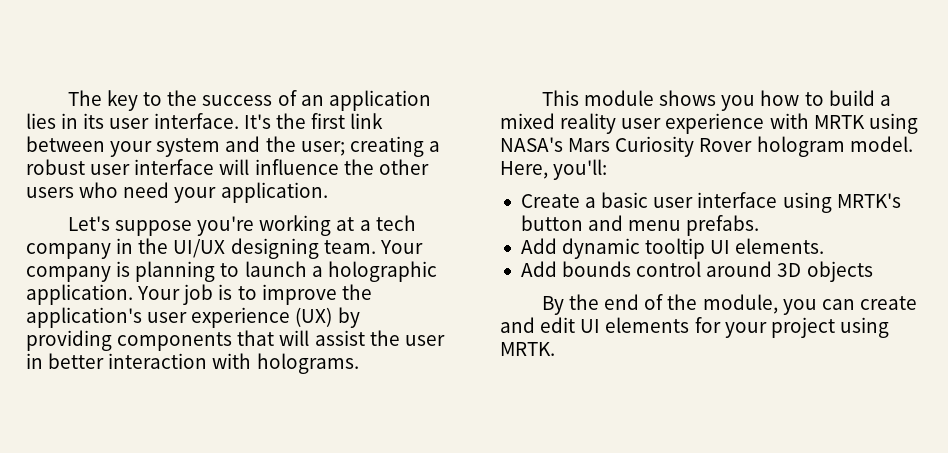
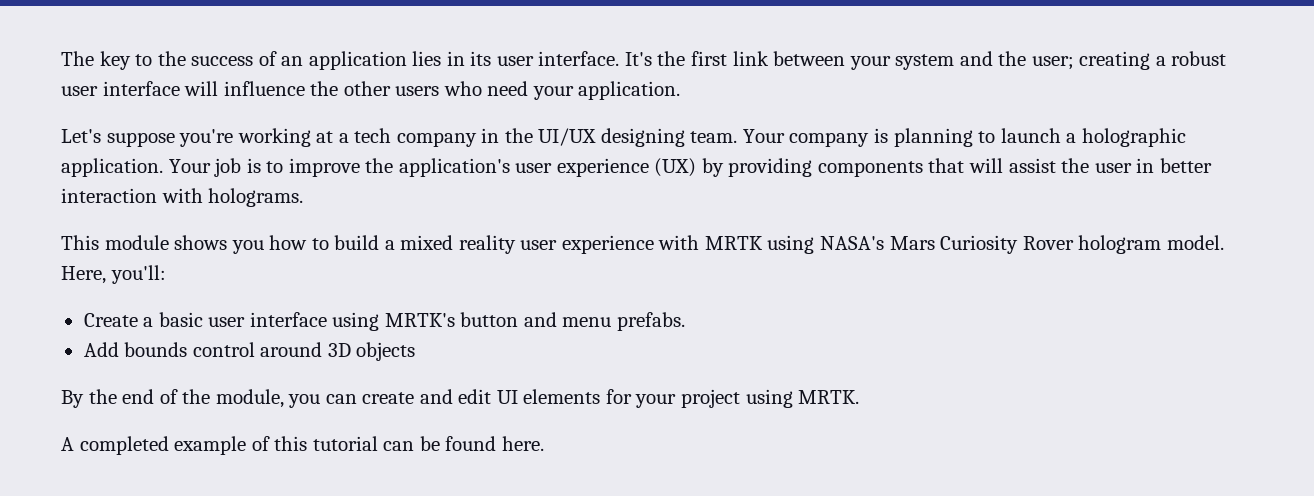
- Add dynamic tooltip UI elements.
+ A completed example of this tutorial can be found here.

